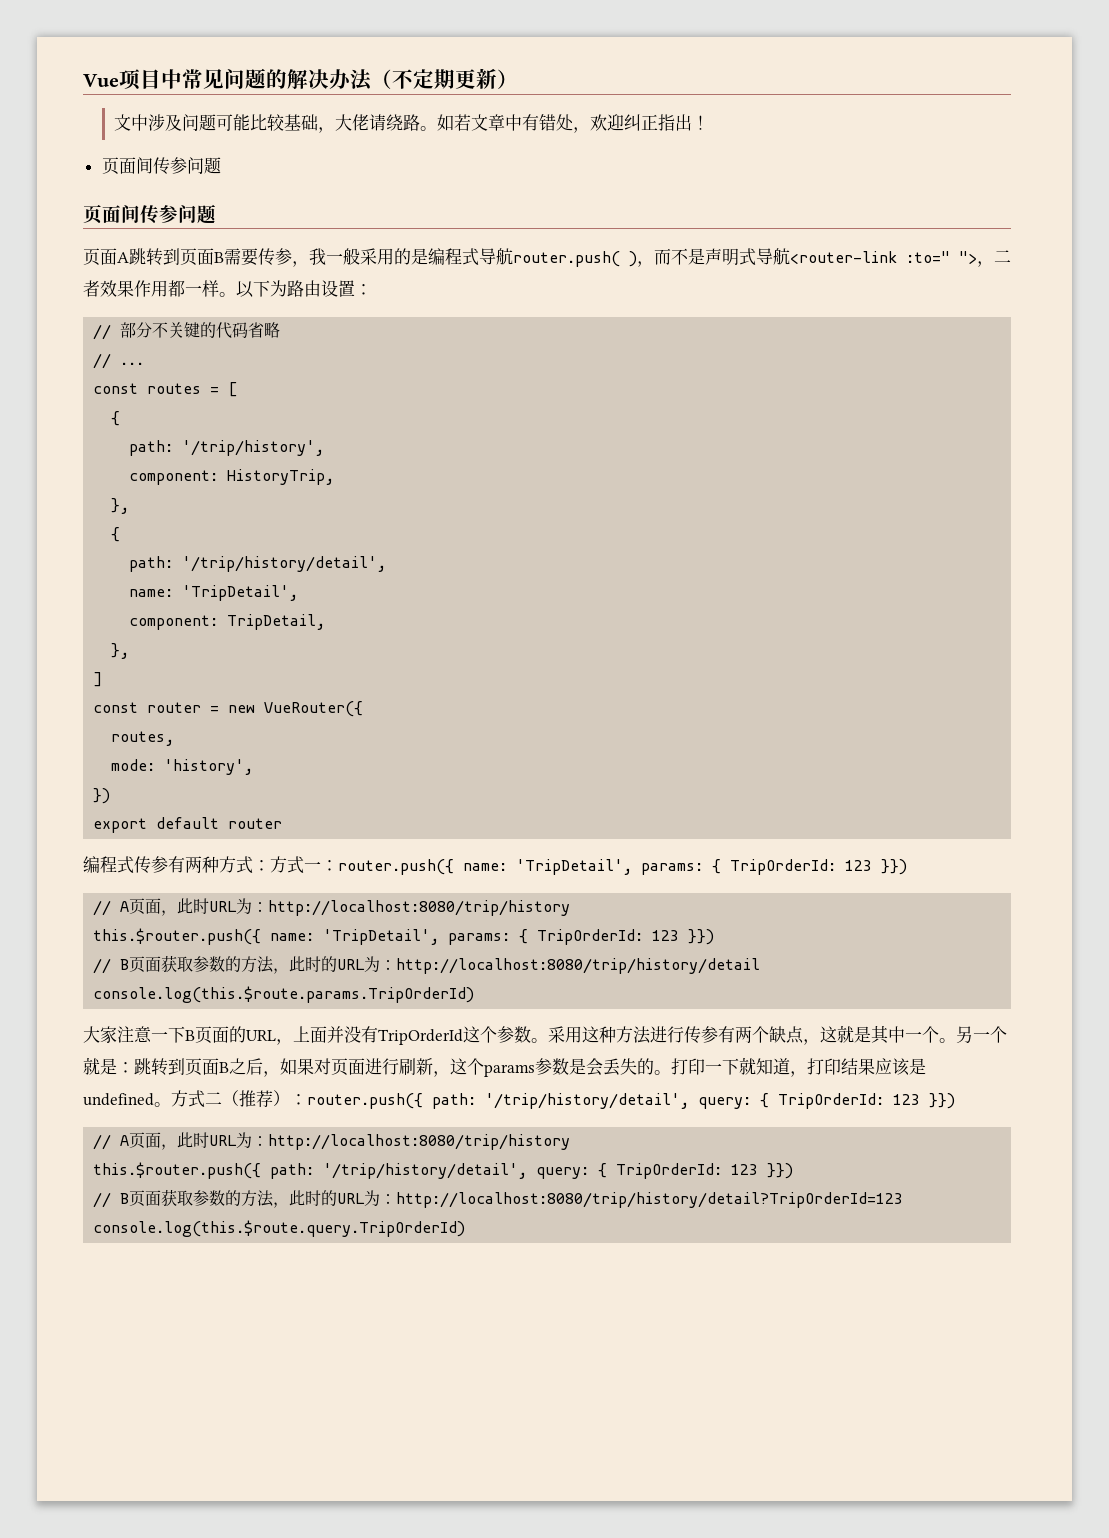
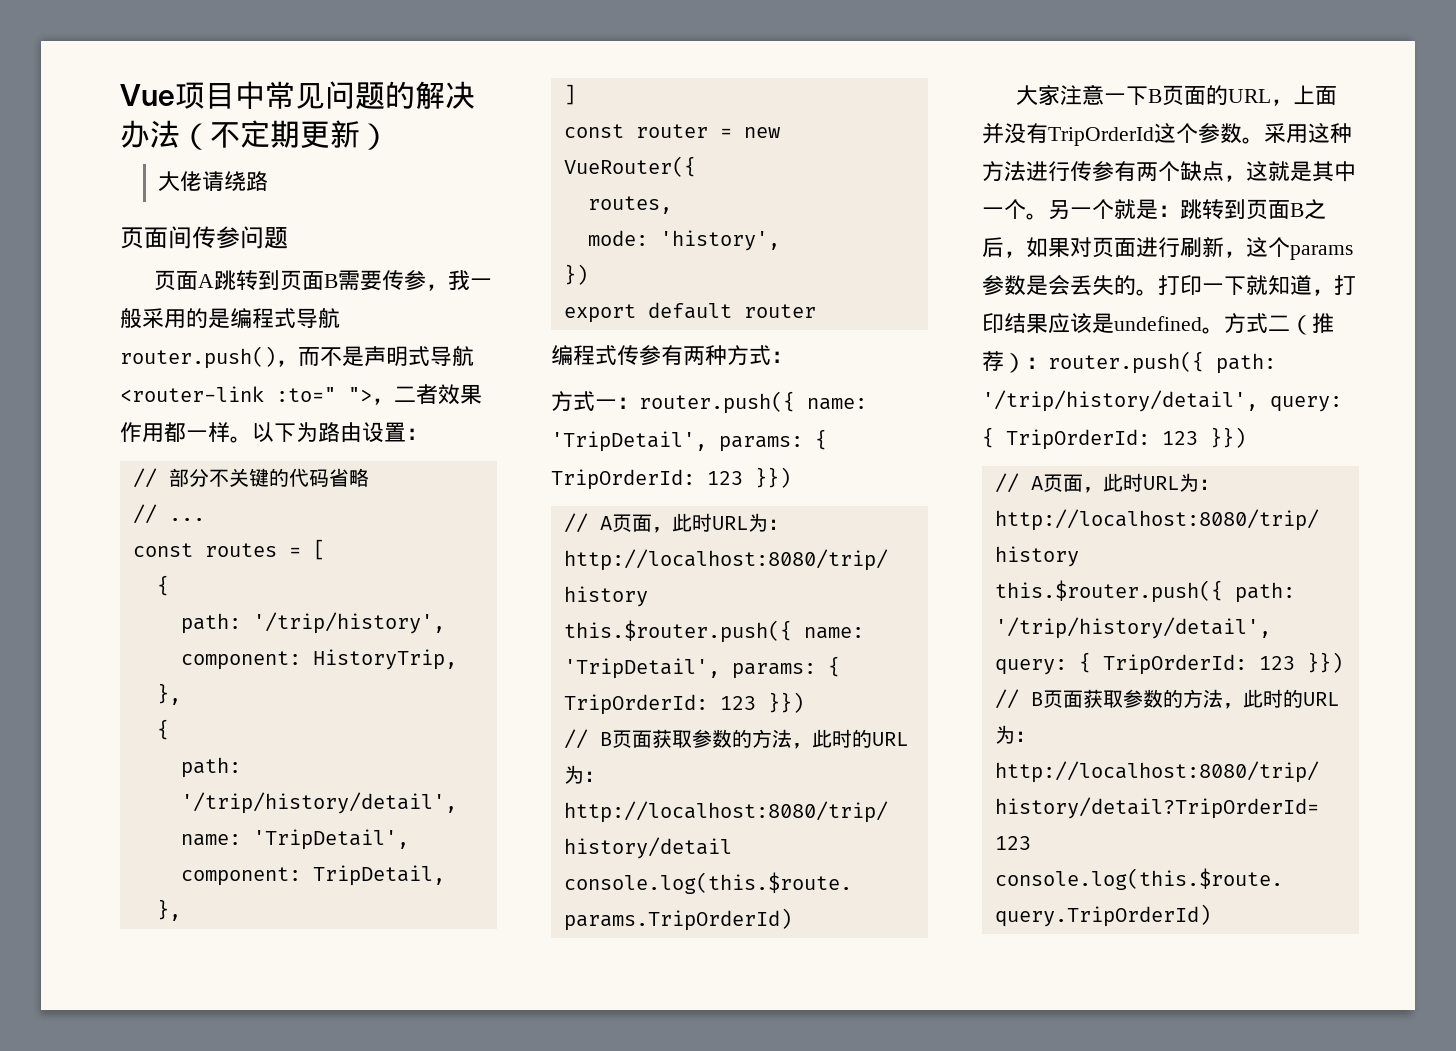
- 文中涉及问题可能比较基础，大佬请绕路。如若文章中有错处，欢迎纠正指出！
- 页面间传参问题
+ 大佬请绕路
- 页面A跳转到页面B需要传参，我一般采用的是编程式导航router.push( )，而不是声明式导航<router-link :to=" ">，二者效果作用都一样。
+ 页面A跳转到页面B需要传参，我一般采用的是编程式导航router.push()，而不是声明式导航<router-link :to=" ">，二者效果作用都一样。
- 编程式传参有两种方式：方式一：router.push({ name: 'TripDetail', params: { TripOrderId: 123 }})
+ 编程式传参有两种方式：
+ 方式一：router.push({ name: 'TripDetail', params: { TripOrderId: 123 }})

